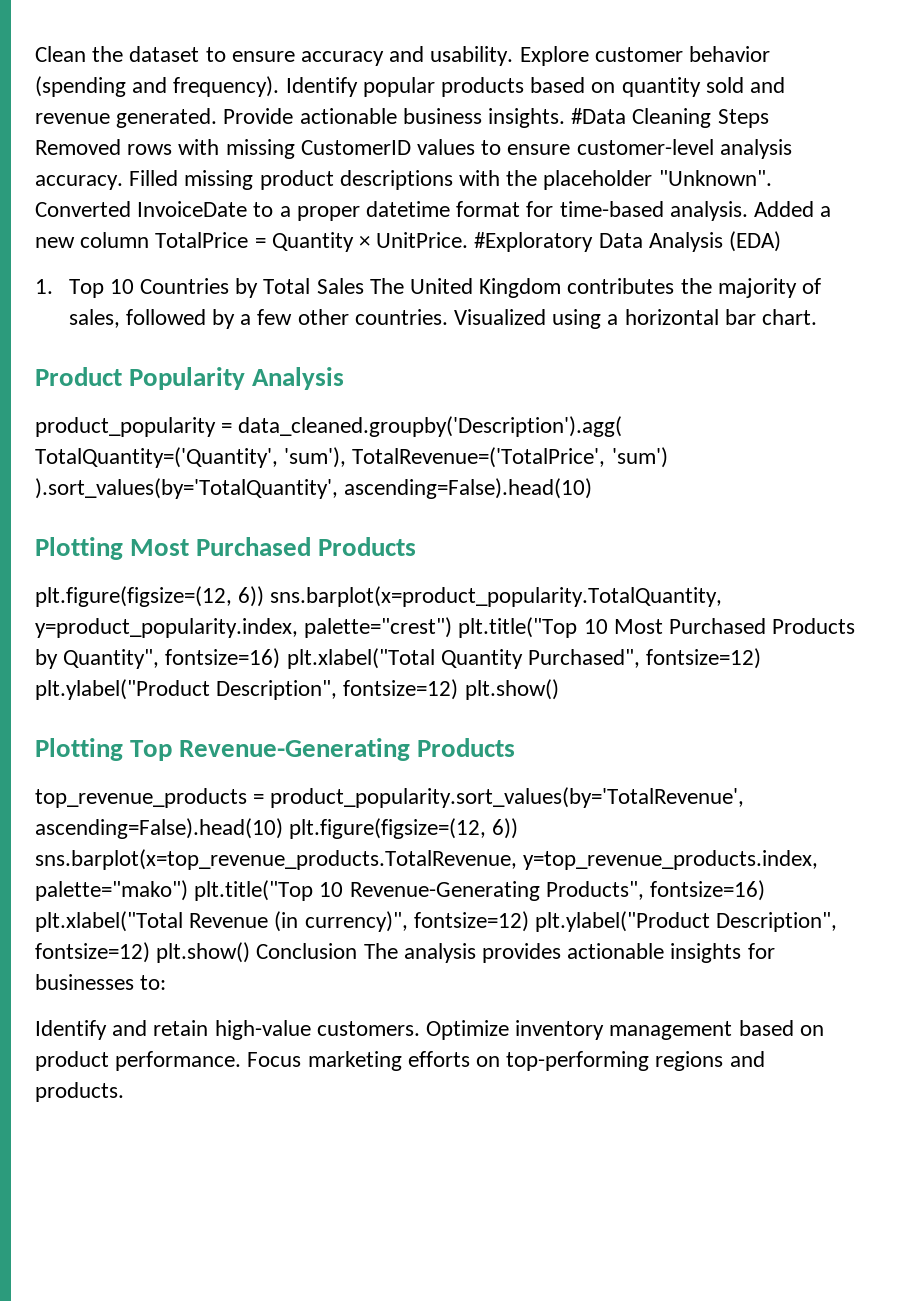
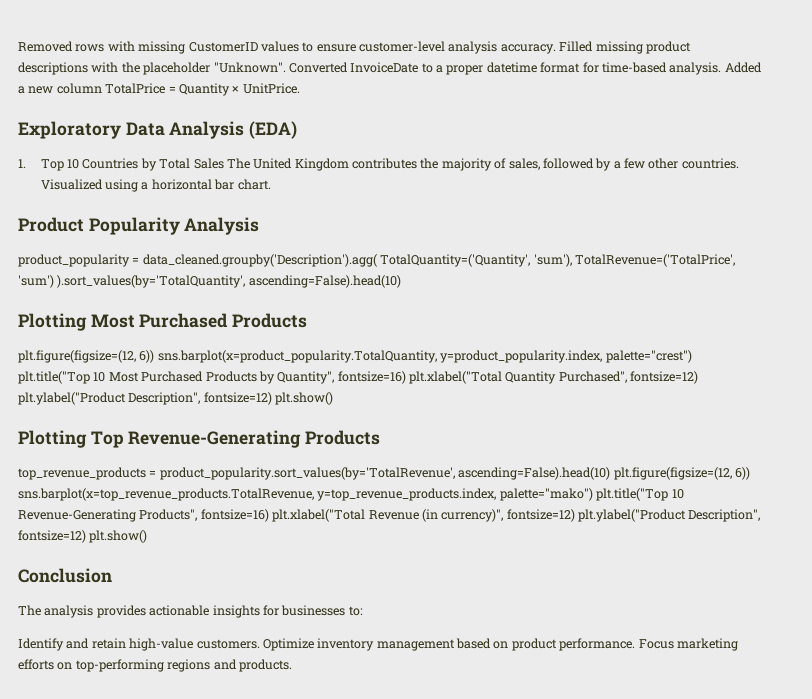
- Clean the dataset to ensure accuracy and usability. Explore customer behavior (spending and frequency). Identify popular products based on quantity sold and revenue generated. Provide actionable business insights. #Data Cleaning Steps Removed rows with missing CustomerID values to ensure customer-level analysis accuracy.
+ Removed rows with missing CustomerID values to ensure customer-level analysis accuracy.
- Added a new column TotalPrice = Quantity × UnitPrice. #Exploratory Data Analysis (EDA)
+ Added a new column TotalPrice = Quantity × UnitPrice.
+ Exploratory Data Analysis (EDA)
- top_revenue_products = product_popularity.sort_values(by='TotalRevenue', ascending=False).head(10) plt.figure(figsize=(12, 6)) sns.barplot(x=top_revenue_products.TotalRevenue, y=top_revenue_products.index, palette="mako") plt.title("Top 10 Revenue-Generating Products", fontsize=16) plt.xlabel("Total Revenue (in currency)", fontsize=12) plt.ylabel("Product Description", fontsize=12) plt.show() Conclusion The analysis provides actionable insights for businesses to:
+ top_revenue_products = product_popularity.sort_values(by='TotalRevenue', ascending=False).head(10) plt.figure(figsize=(12, 6)) sns.barplot(x=top_revenue_products.TotalRevenue, y=top_revenue_products.index, palette="mako") plt.title("Top 10 Revenue-Generating Products", fontsize=16) plt.xlabel("Total Revenue (in currency)", fontsize=12) plt.ylabel("Product Description", fontsize=12) plt.show()
+ Conclusion
+ The analysis provides actionable insights for businesses to:

